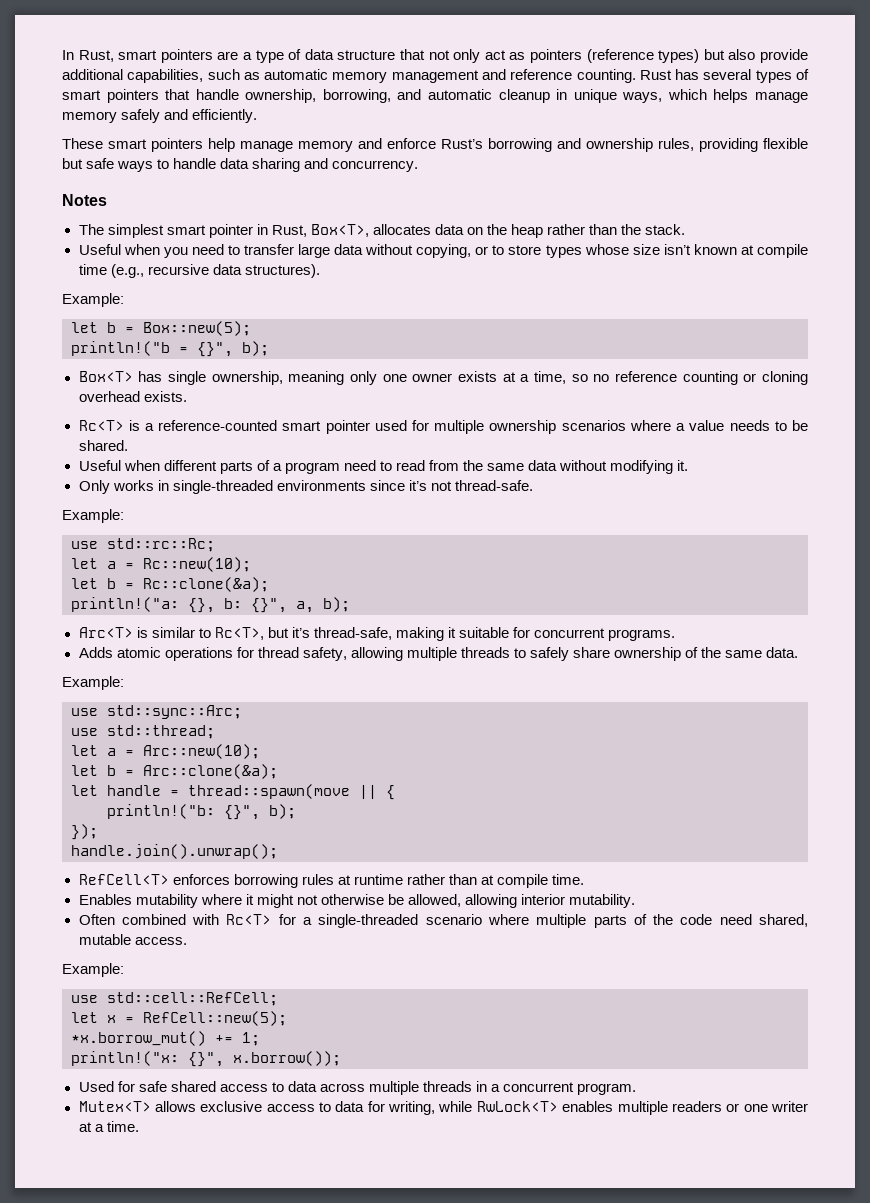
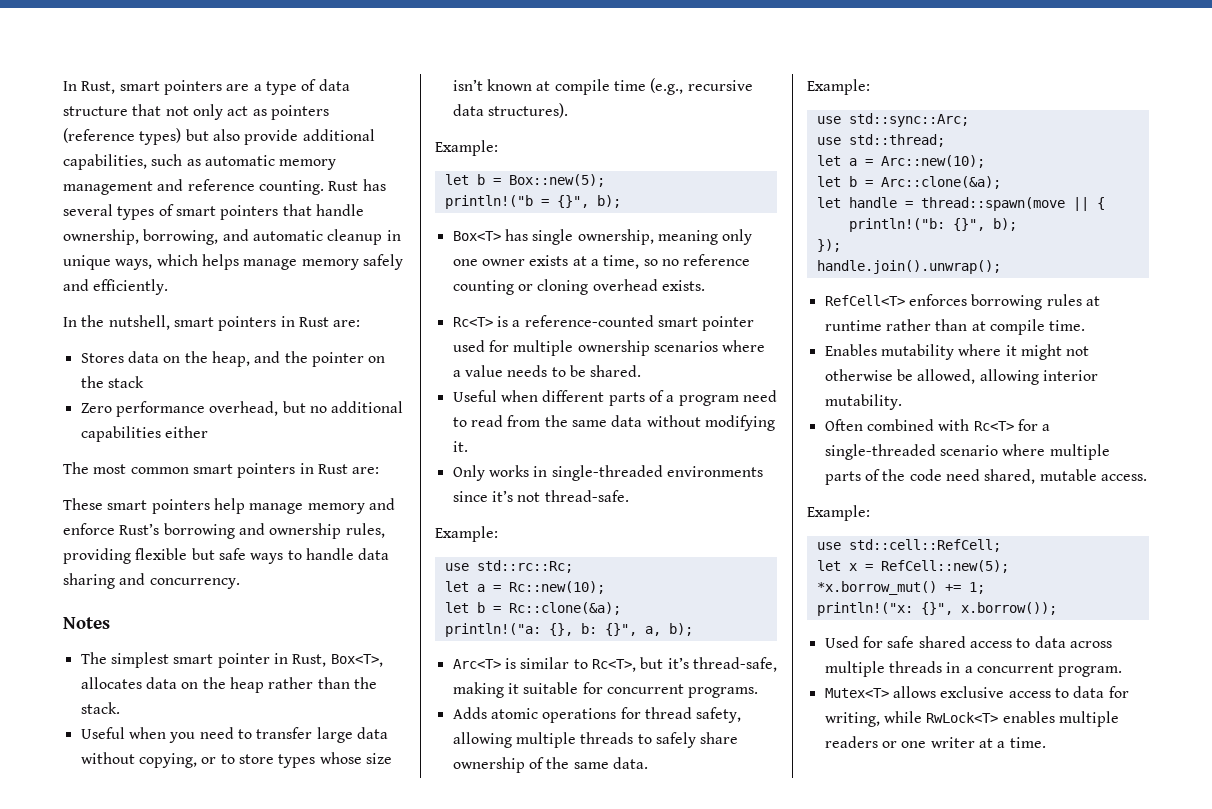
+ In the nutshell, smart pointers in Rust are:
+ Stores data on the heap, and the pointer on the stack
+ Zero performance overhead, but no additional capabilities either
+ The most common smart pointers in Rust are:

